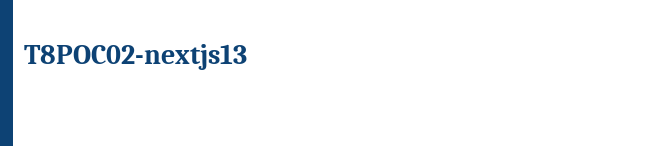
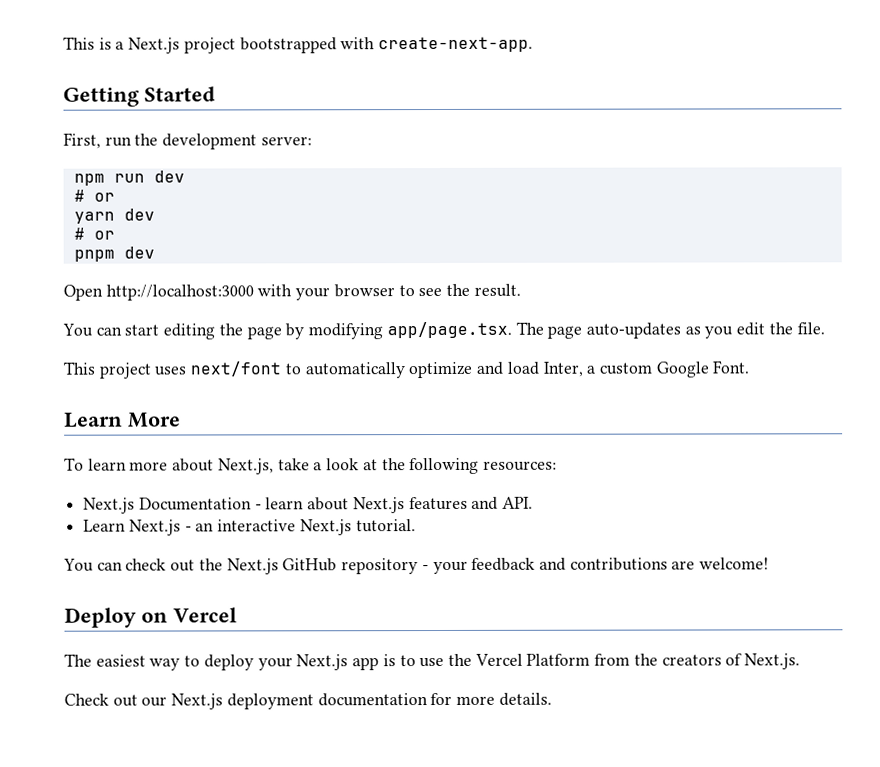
- T8POC02-nextjs13
+ This is a Next.js project bootstrapped with create-next-app.
+ Getting Started
+ First, run the development server:
+ npm run dev
+ # or
+ yarn dev
+ # or
+ pnpm dev
+ Open http://localhost:3000 with your browser to see the result.
+ You can start editing the page by modifying app/page.tsx. The page auto-updates as you edit the file.
+ This project uses next/font to automatically optimize and load Inter, a custom Google Font.
+ Learn More
+ To learn more about Next.js, take a look at the following resources:
+ Next.js Documentation - learn about Next.js features and API.
+ Learn Next.js - an interactive Next.js tutorial.
+ You can check out the Next.js GitHub repository - your feedback and contributions are welcome!
+ Deploy on Vercel
+ The easiest way to deploy your Next.js app is to use the Vercel Platform from the creators of Next.js.
+ Check out our Next.js deployment documentation for more details.

